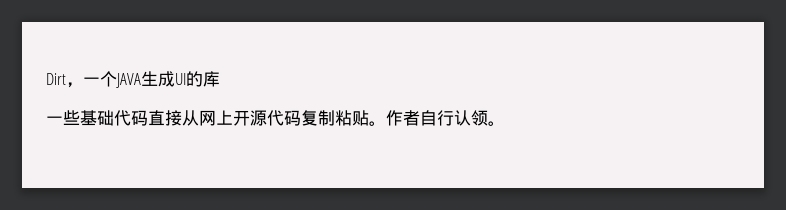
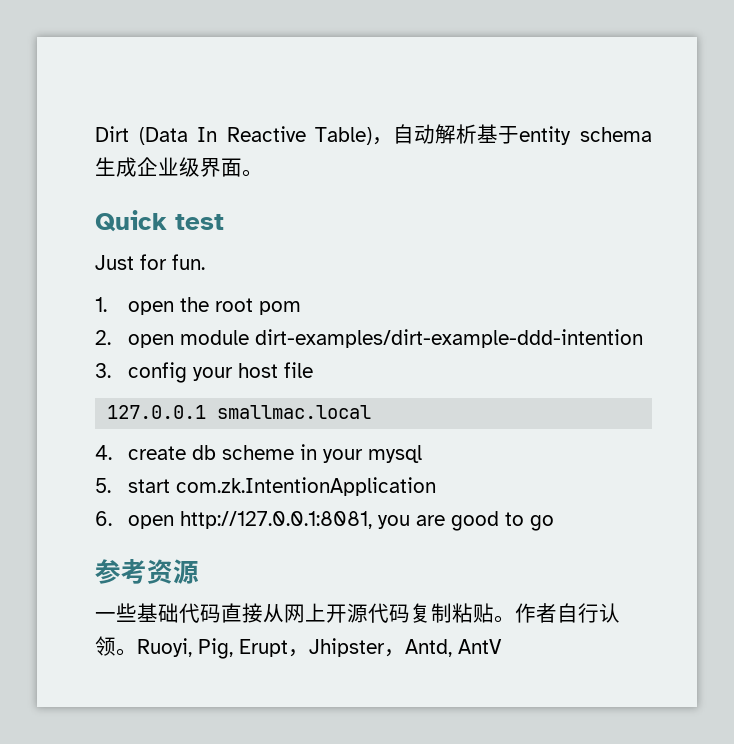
- Dirt，一个JAVA生成UI的库
+ Dirt (Data In Reactive Table)，自动解析基于entity schema生成企业级界面。
+ Quick test
+ Just for fun.
+ 1. open the root pom
+ 2. open module dirt-examples/dirt-example-ddd-intention
+ 3. config your host file
+ 127.0.0.1 smallmac.local
+ 4. create db scheme in your mysql
+ 5. start com.zk.IntentionApplication
+ 6. open http://127.0.0.1:8081, you are good to go
+ 参考资源
+ Ruoyi, Pig, Erupt，Jhipster，Antd, AntV

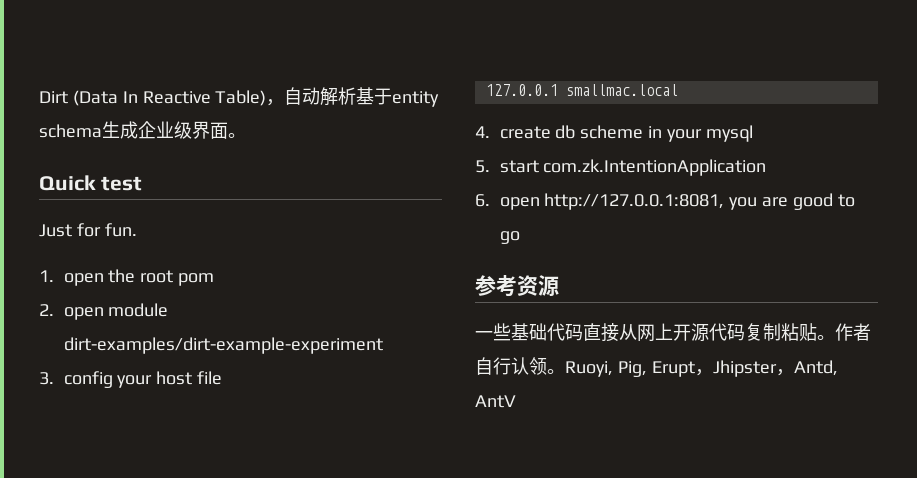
- 2. open module dirt-examples/dirt-example-ddd-intention
+ 2. open module dirt-examples/dirt-example-experiment

